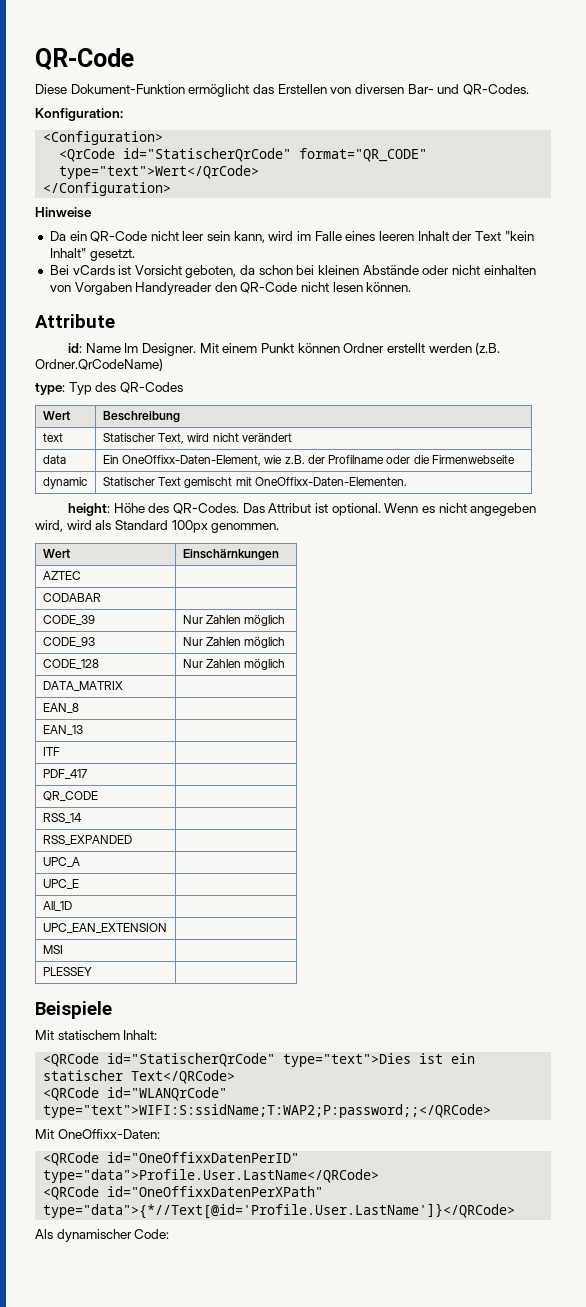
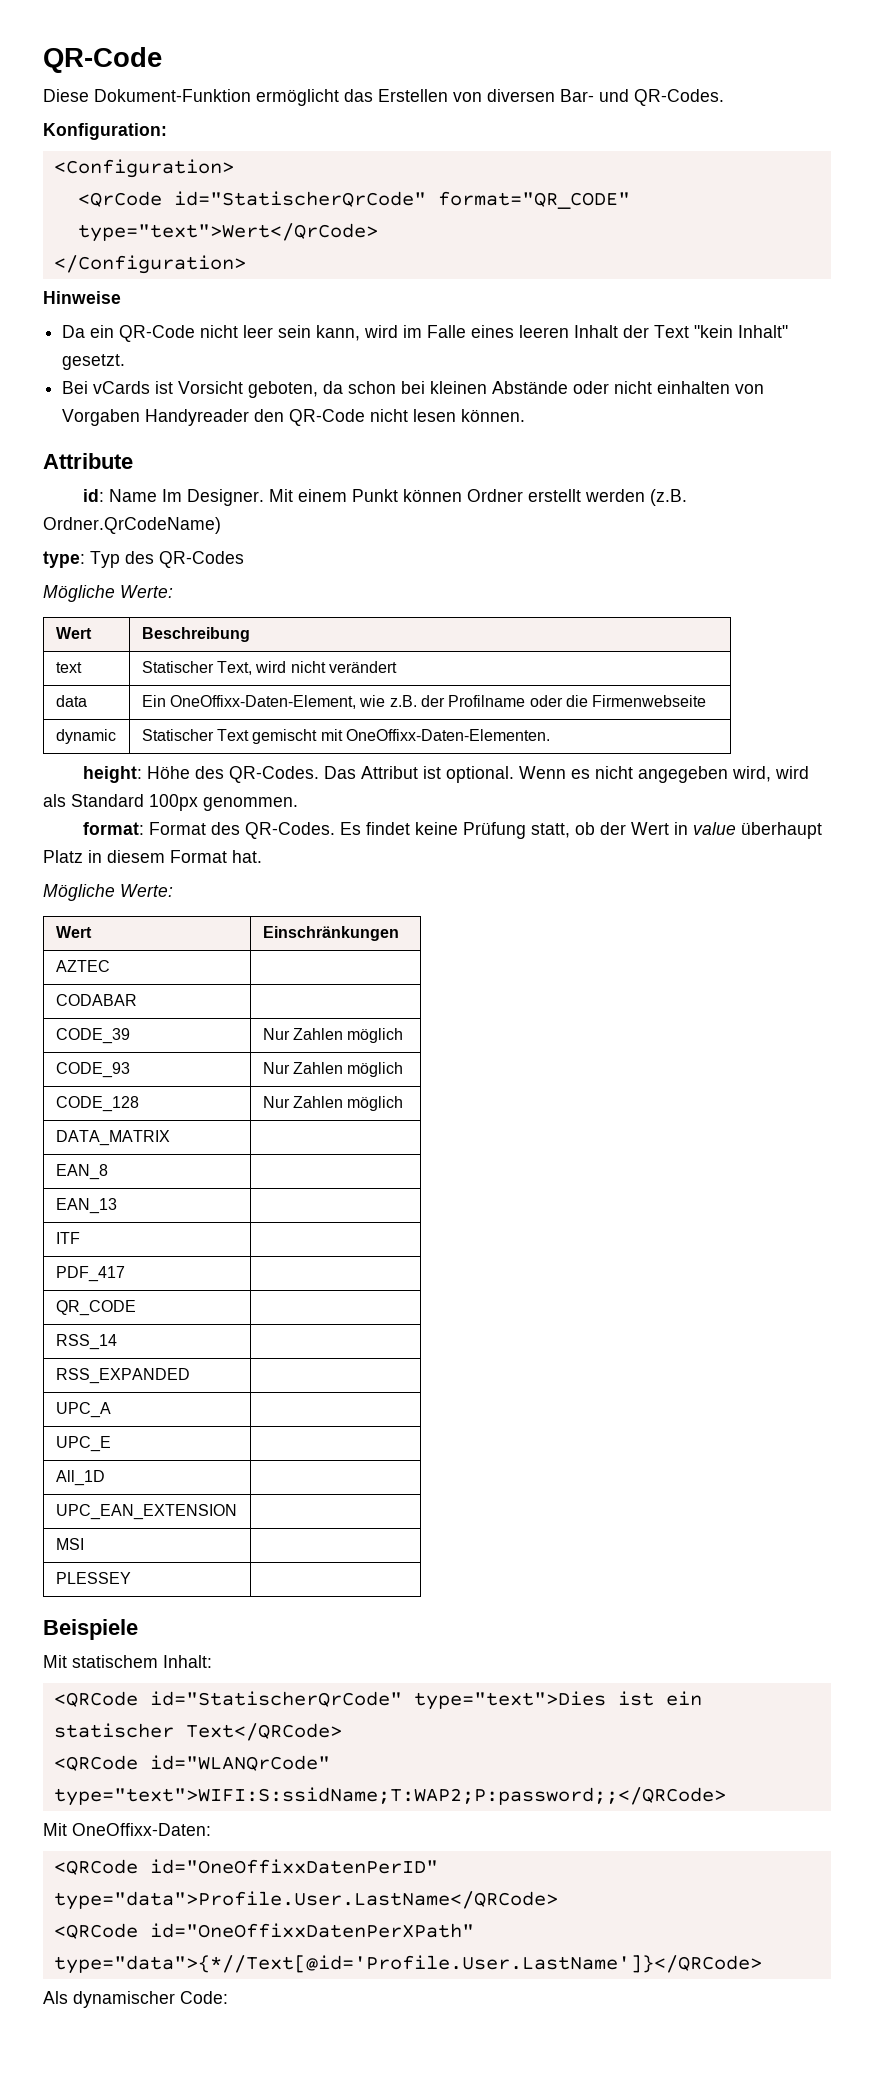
  type: Typ des QR-Codes
+ Mögliche Werte:
- Wert | Einschärnkungen
+ format: Format des QR-Codes. Es findet keine Prüfung statt, ob der Wert in value überhaupt Platz in diesem Format hat.
+ Mögliche Werte:
+ Wert | Einschränkungen

